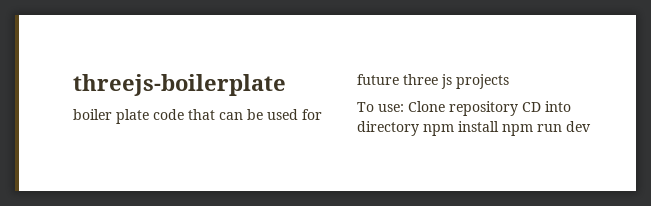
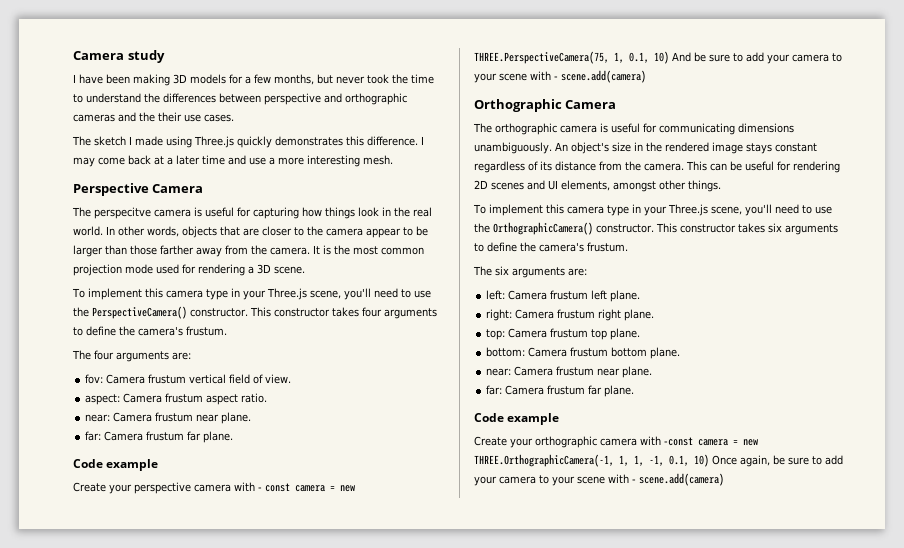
- threejs-boilerplate
- boiler plate code that can be used for future three js projects
- To use: Clone repository CD into directory npm install npm run dev
+ Camera study
+ I have been making 3D models for a few months, but never took the time to understand the differences between perspective and orthographic cameras and the their use cases.
+ The sketch I made using Three.js quickly demonstrates this difference. I may come back at a later time and use a more interesting mesh.
+ Perspective Camera
+ The perspecitve camera is useful for capturing how things look in the real world. In other words, objects that are closer to the camera appear to be larger than those farther away from the camera. It is the most common projection mode used for rendering a 3D scene.
+ To implement this camera type in your Three.js scene, you'll need to use the PerspectiveCamera() constructor. This constructor takes four arguments to define the camera's frustum.
+ The four arguments are:
+ fov: Camera frustum vertical field of view.
+ aspect: Camera frustum aspect ratio.
+ near: Camera frustum near plane.
+ far: Camera frustum far plane.
+ Code example
+ Create your perspective camera with - const camera = new THREE.PerspectiveCamera(75, 1, 0.1, 10) And be sure to add your camera to your scene with - scene.add(camera)
+ Orthographic Camera
+ The orthographic camera is useful for communicating dimensions unambiguously. An object's size in the rendered image stays constant regardless of its distance from the camera. This can be useful for rendering 2D scenes and UI elements, amongst other things.
+ To implement this camera type in your Three.js scene, you'll need to use the OrthographicCamera() constructor. This constructor takes six arguments to define the camera's frustum.
+ The six arguments are:
+ left: Camera frustum left plane.
+ right: Camera frustum right plane.
+ top: Camera frustum top plane.
+ bottom: Camera frustum bottom plane.
+ near: Camera frustum near plane.
+ far: Camera frustum far plane.
+ Code example
+ Create your orthographic camera with -const camera = new THREE.OrthographicCamera(-1, 1, 1, -1, 0.1, 10) Once again, be sure to add your camera to your scene with - scene.add(camera)

